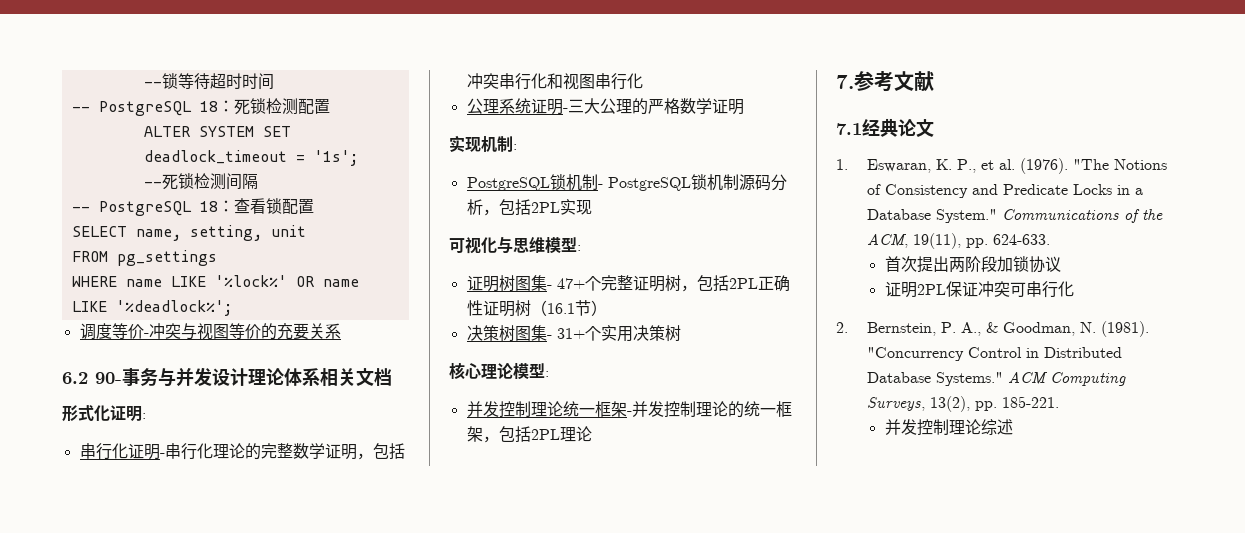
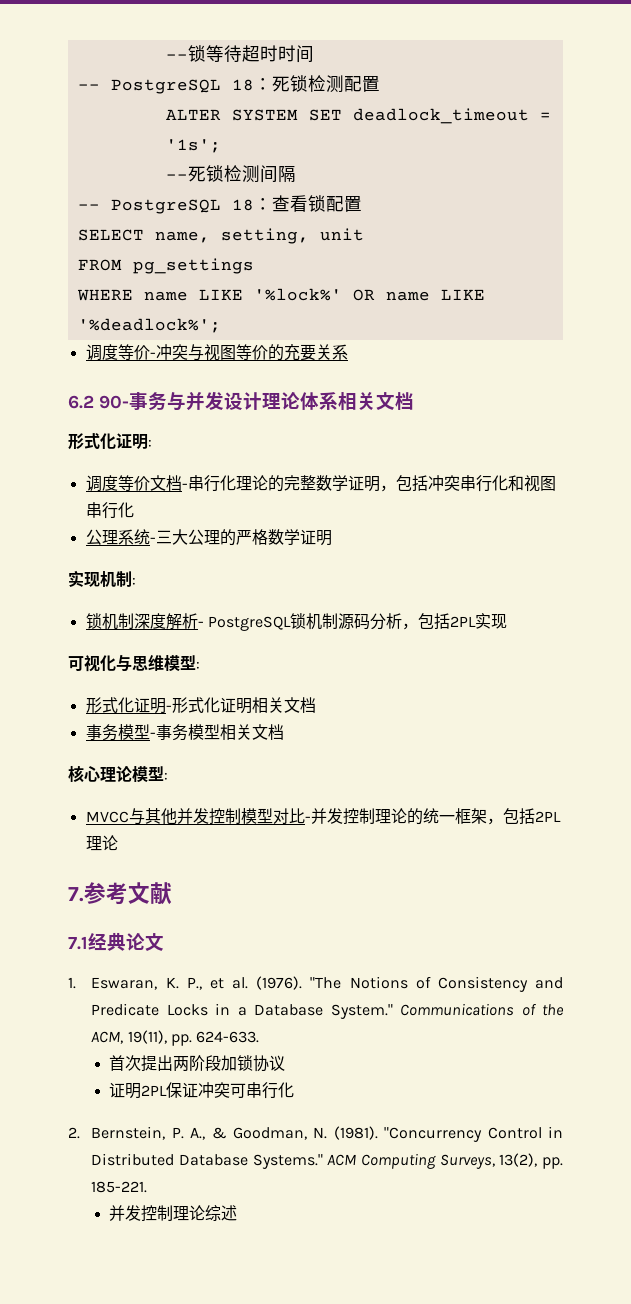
- 串行化证明-串行化理论的完整数学证明，包括冲突串行化和视图串行化
+ 调度等价文档-串行化理论的完整数学证明，包括冲突串行化和视图串行化
- 公理系统证明-三大公理的严格数学证明
+ 公理系统-三大公理的严格数学证明
- PostgreSQL锁机制- PostgreSQL锁机制源码分析，包括2PL实现
+ 锁机制深度解析- PostgreSQL锁机制源码分析，包括2PL实现
- 证明树图集- 47+个完整证明树，包括2PL正确性证明树（16.1节）
- 决策树图集- 31+个实用决策树
+ 形式化证明-形式化证明相关文档
+ 事务模型-事务模型相关文档
  核心理论模型:
- 并发控制理论统一框架-并发控制理论的统一框架，包括2PL理论
+ MVCC与其他并发控制模型对比-并发控制理论的统一框架，包括2PL理论

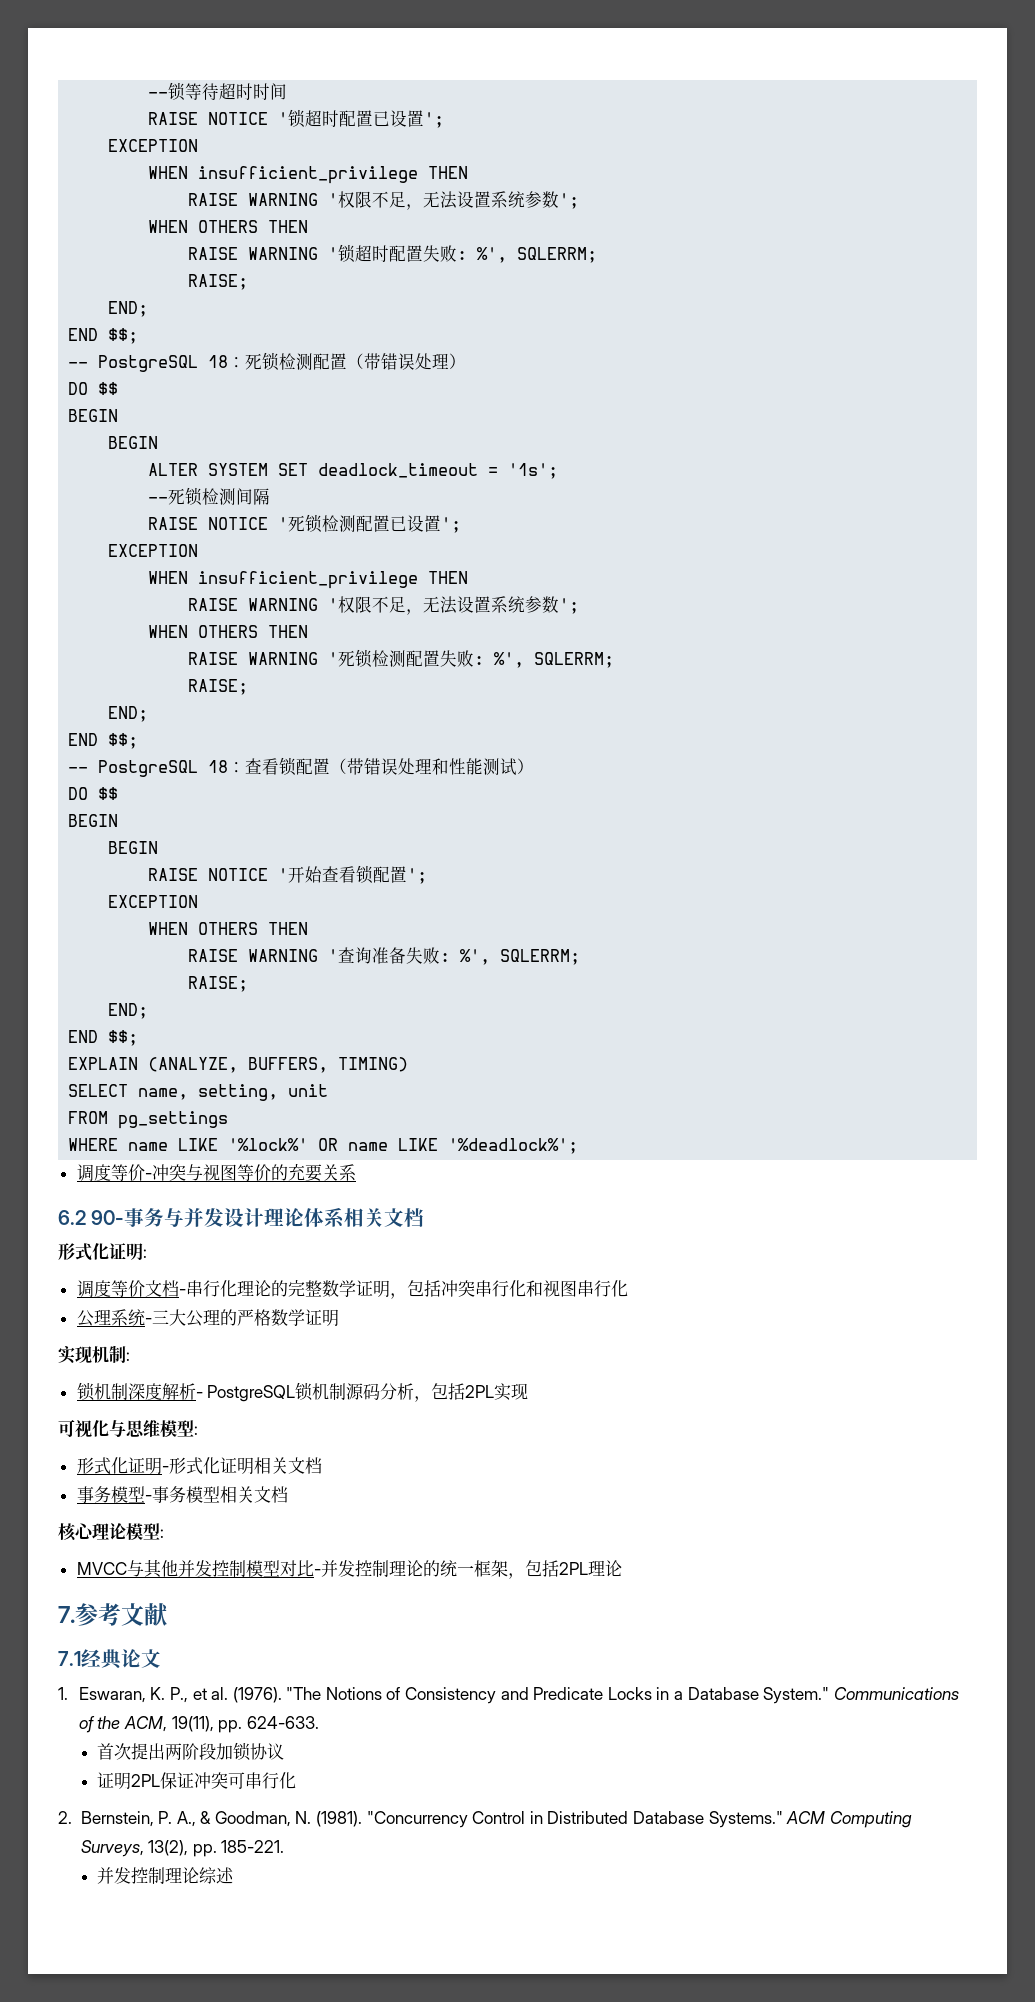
+ RAISE NOTICE '锁超时配置已设置';
+ EXCEPTION
+ WHEN insufficient_privilege THEN
+ RAISE WARNING '权限不足，无法设置系统参数';
+ WHEN OTHERS THEN
+ RAISE WARNING '锁超时配置失败: %', SQLERRM;
+ RAISE;
+ END;
+ END $$;
- -- PostgreSQL 18：死锁检测配置
+ -- PostgreSQL 18：死锁检测配置（带错误处理）
+ DO $$
+ BEGIN
+ BEGIN
+ RAISE NOTICE '死锁检测配置已设置';
+ EXCEPTION
+ WHEN insufficient_privilege THEN
+ RAISE WARNING '权限不足，无法设置系统参数';
+ WHEN OTHERS THEN
+ RAISE WARNING '死锁检测配置失败: %', SQLERRM;
+ RAISE;
+ END;
+ END $$;
- -- PostgreSQL 18：查看锁配置
+ -- PostgreSQL 18：查看锁配置（带错误处理和性能测试）
+ DO $$
+ BEGIN
+ BEGIN
+ RAISE NOTICE '开始查看锁配置';
+ EXCEPTION
+ WHEN OTHERS THEN
+ RAISE WARNING '查询准备失败: %', SQLERRM;
+ RAISE;
+ END;
+ END $$;
+ EXPLAIN (ANALYZE, BUFFERS, TIMING)

